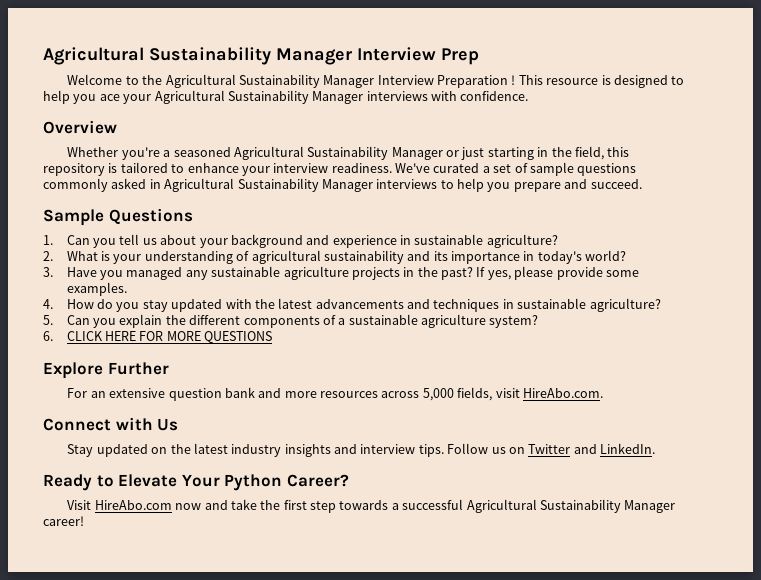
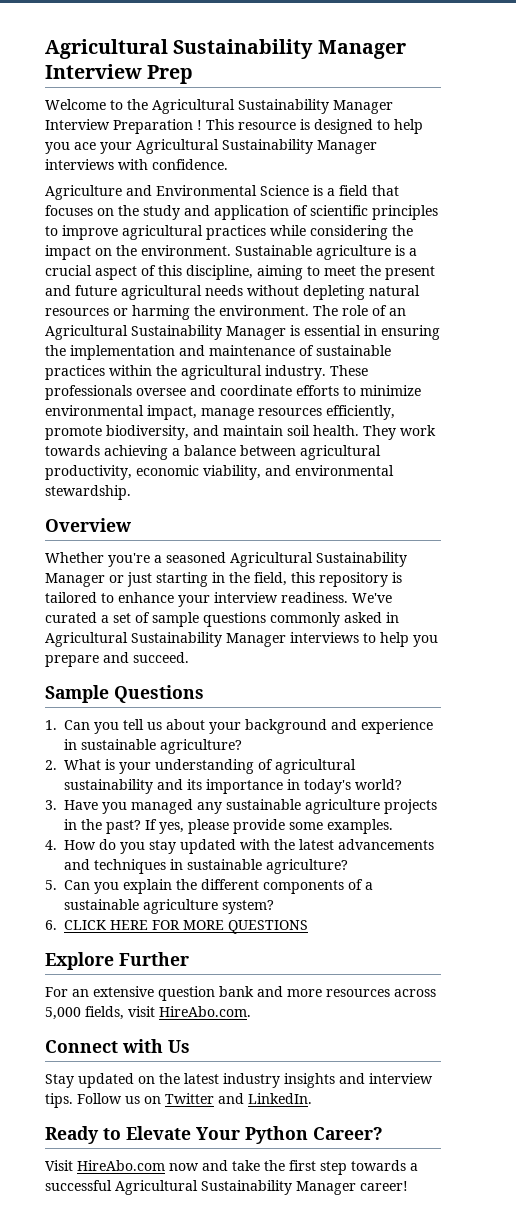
+ Agriculture and Environmental Science is a field that focuses on the study and application of scientific principles to improve agricultural practices while considering the impact on the environment. Sustainable agriculture is a crucial aspect of this discipline, aiming to meet the present and future agricultural needs without depleting natural resources or harming the environment. The role of an Agricultural Sustainability Manager is essential in ensuring the implementation and maintenance of sustainable practices within the agricultural industry. These professionals oversee and coordinate efforts to minimize environmental impact, manage resources efficiently, promote biodiversity, and maintain soil health. They work towards achieving a balance between agricultural productivity, economic viability, and environmental stewardship.

